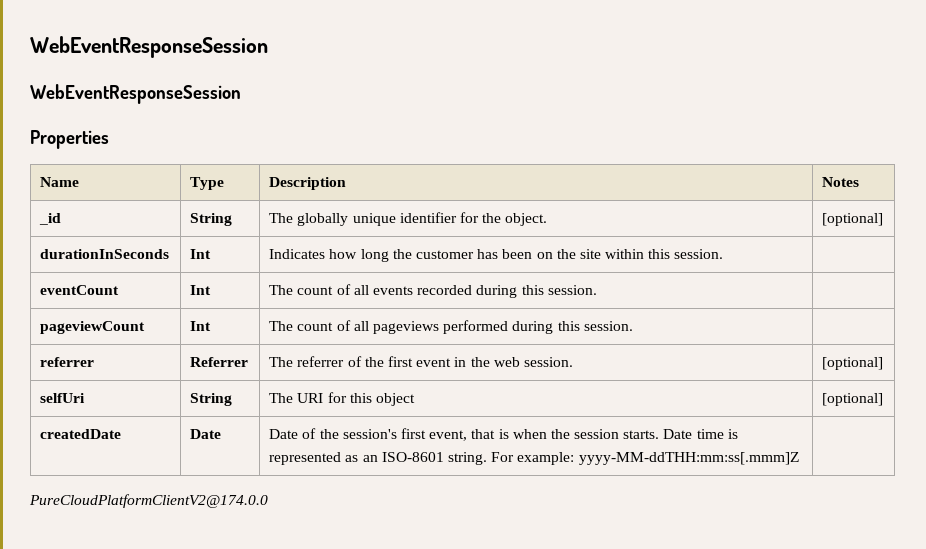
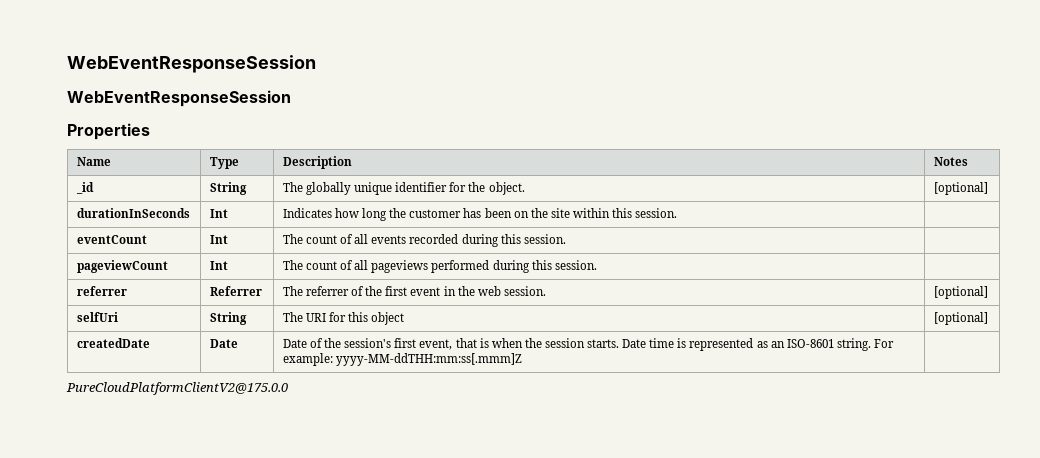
- PureCloudPlatformClientV2@174.0.0
+ PureCloudPlatformClientV2@175.0.0

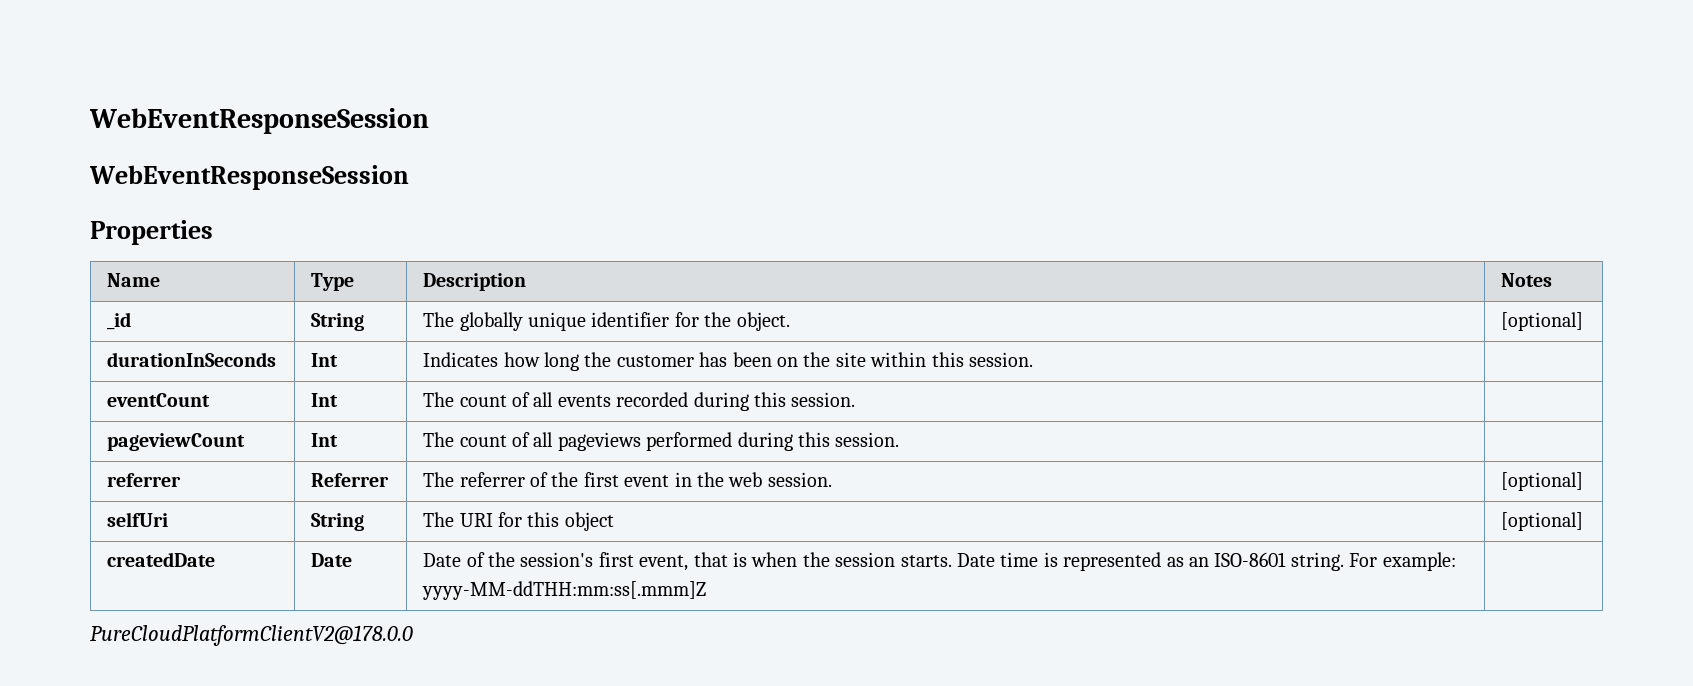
- PureCloudPlatformClientV2@175.0.0
+ PureCloudPlatformClientV2@178.0.0

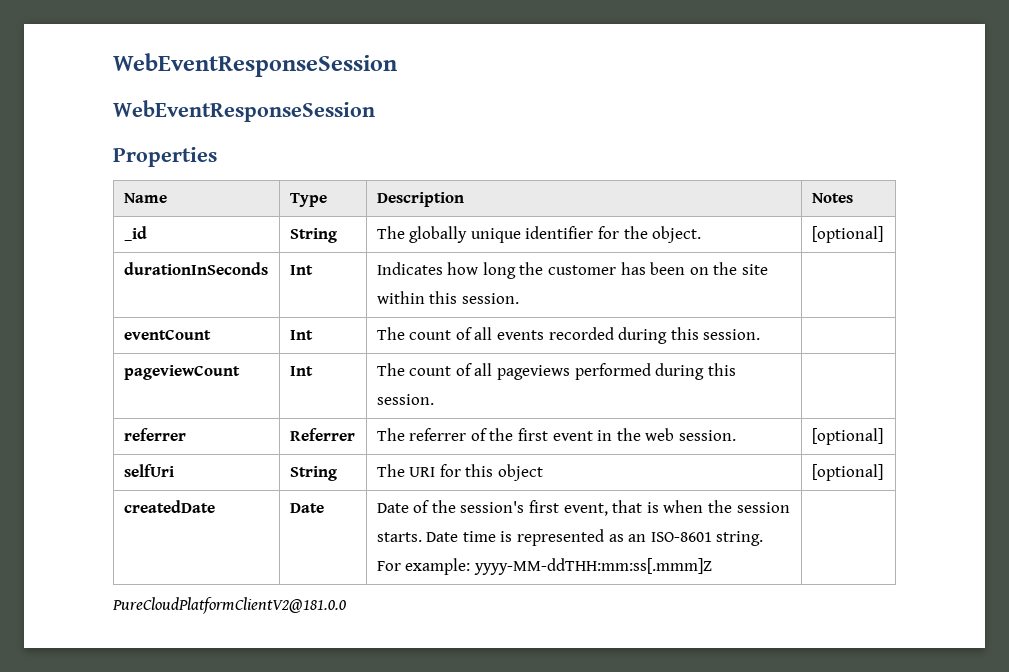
- PureCloudPlatformClientV2@178.0.0
+ PureCloudPlatformClientV2@181.0.0

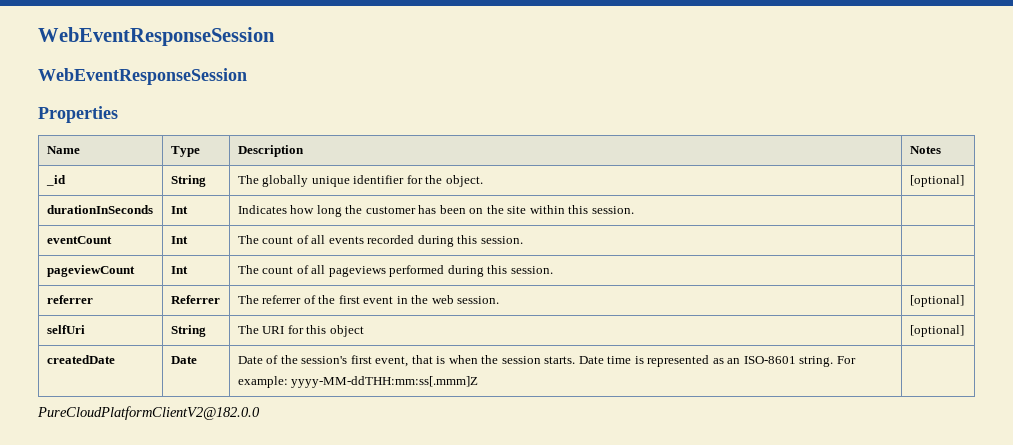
- PureCloudPlatformClientV2@181.0.0
+ PureCloudPlatformClientV2@182.0.0

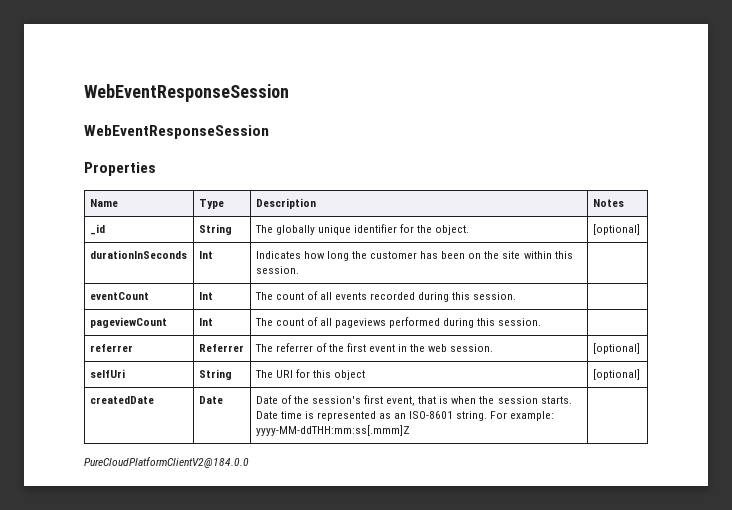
- PureCloudPlatformClientV2@182.0.0
+ PureCloudPlatformClientV2@184.0.0

